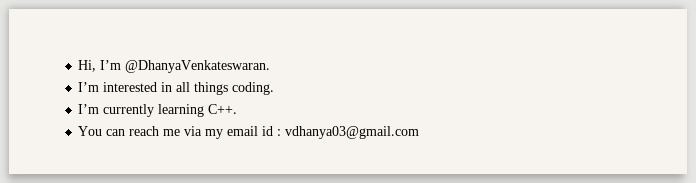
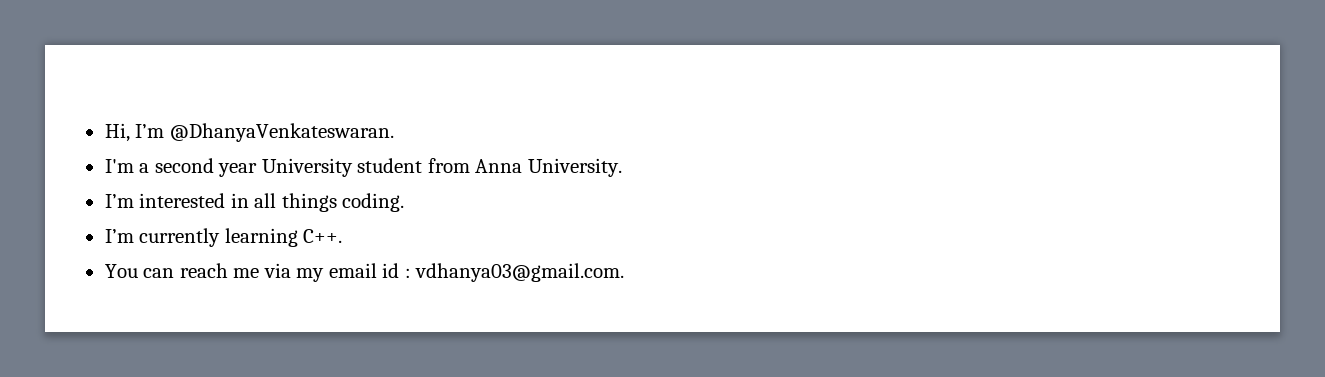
+ I'm a second year University student from Anna University.
- You can reach me via my email id : vdhanya03@gmail.com
+ You can reach me via my email id : vdhanya03@gmail.com.

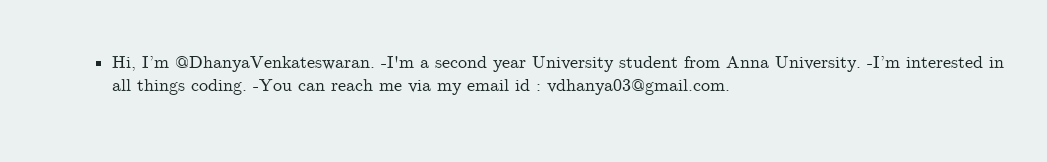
- Hi, I’m @DhanyaVenkateswaran.
- I'm a second year University student from Anna University.
- I’m interested in all things coding.
- I’m currently learning C++.
- You can reach me via my email id : vdhanya03@gmail.com.
+ Hi, I’m @DhanyaVenkateswaran. -I'm a second year University student from Anna University. -I’m interested in all things coding. -You can reach me via my email id : vdhanya03@gmail.com.

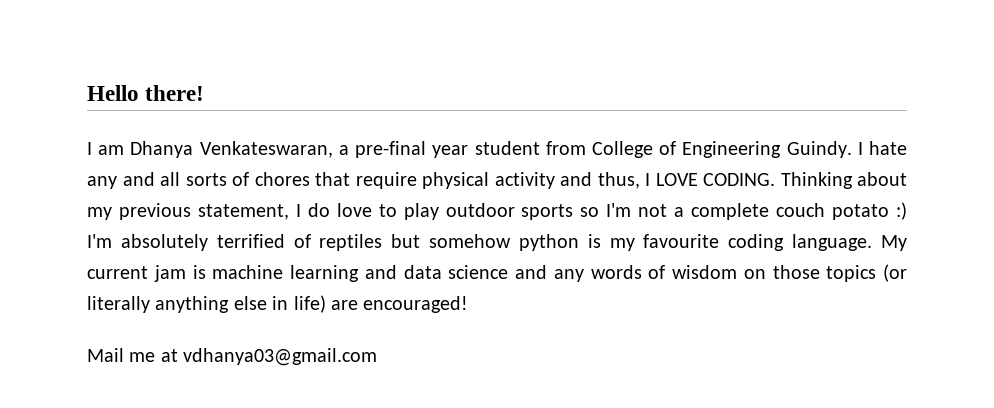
- Hi, I’m @DhanyaVenkateswaran. -I'm a second year University student from Anna University. -I’m interested in all things coding. -You can reach me via my email id : vdhanya03@gmail.com.
+ Hello there!
+ I am Dhanya Venkateswaran, a pre-final year student from College of Engineering Guindy. I hate any and all sorts of chores that require physical activity and thus, I LOVE CODING. Thinking about my previous statement, I do love to play outdoor sports so I'm not a complete couch potato :) I'm absolutely terrified of reptiles but somehow python is my favourite coding language. My current jam is machine learning and data science and any words of wisdom on those topics (or literally anything else in life) are encouraged!
+ Mail me at vdhanya03@gmail.com

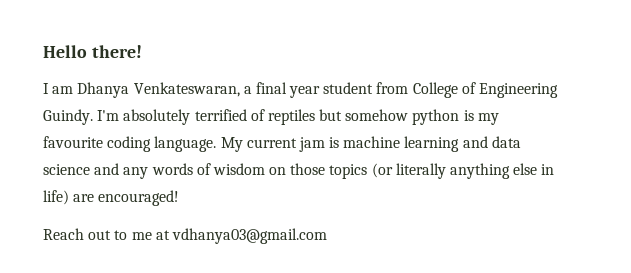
- I am Dhanya Venkateswaran, a pre-final year student from College of Engineering Guindy.
+ I am Dhanya Venkateswaran, a final year student from College of Engineering Guindy.
- I hate any and all sorts of chores that require physical activity and thus, I LOVE CODING. Thinking about my previous statement, I do love to play outdoor sports so I'm not a complete couch potato :) I'm absolutely terrified of reptiles but somehow python is my favourite coding language.
+ I'm absolutely terrified of reptiles but somehow python is my favourite coding language.
- Mail me at vdhanya03@gmail.com
+ Reach out to me at vdhanya03@gmail.com

